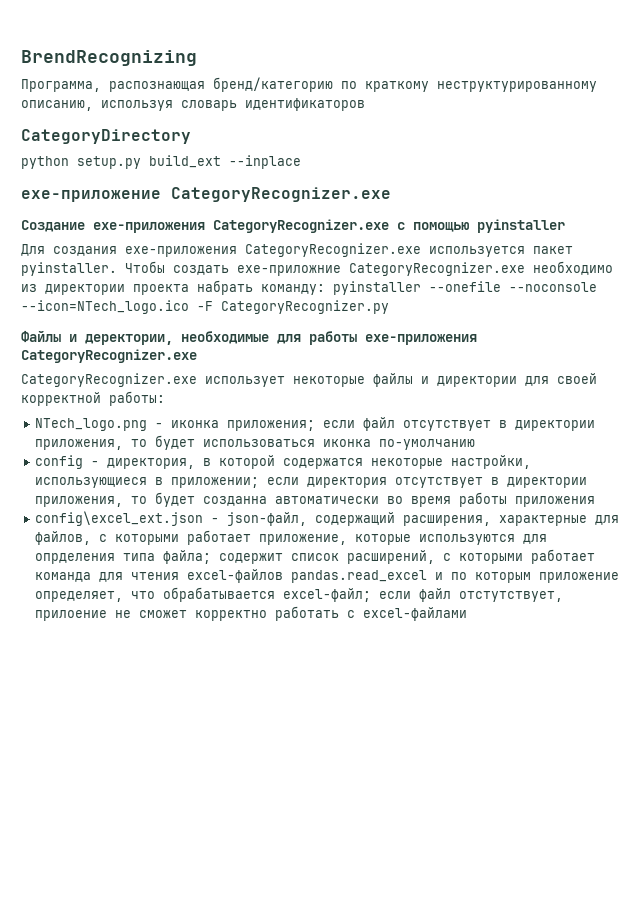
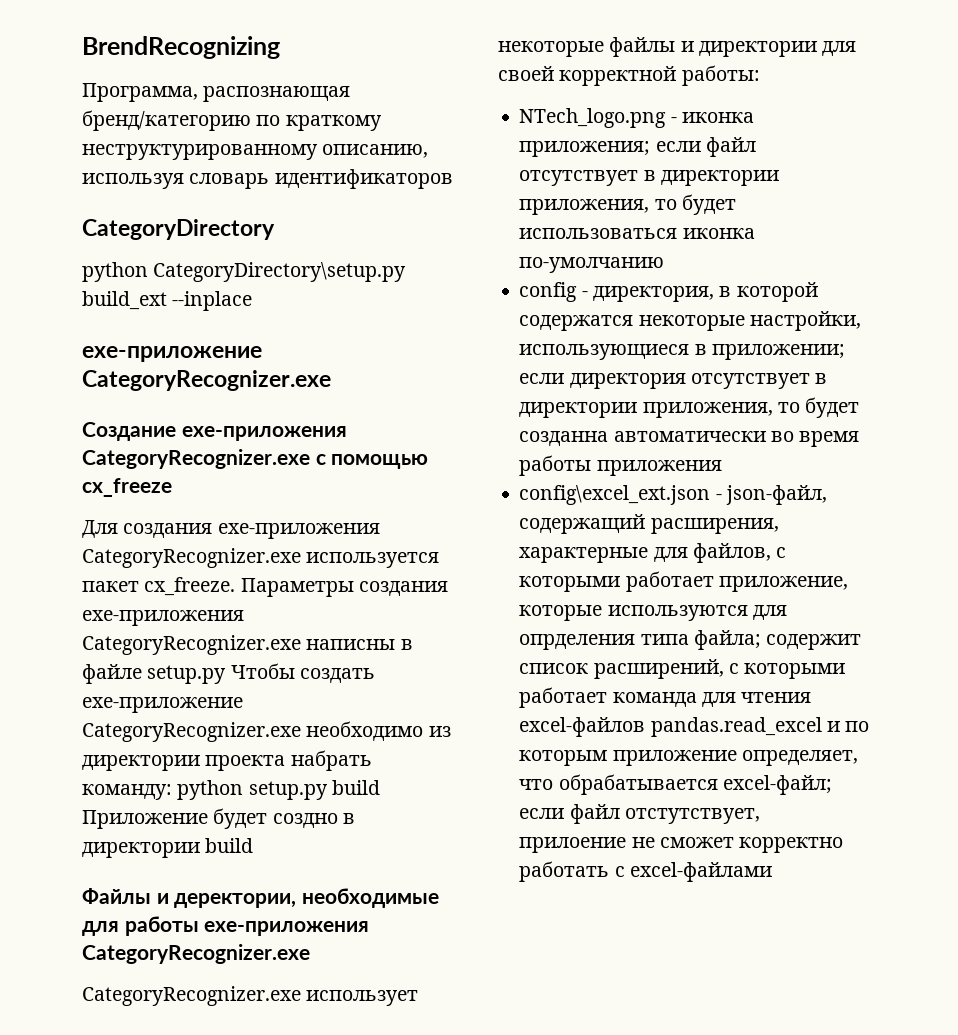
- python setup.py build_ext --inplace
+ python CategoryDirectory\setup.py build_ext --inplace
- Создание exe-приложения CategoryRecognizer.exe с помощью pyinstaller
+ Создание exe-приложения CategoryRecognizer.exe с помощью cx_freeze
- Для создания exe-приложения CategoryRecognizer.exe используется пакет pyinstaller. Чтобы создать exe-приложние CategoryRecognizer.exe необходимо из директории проекта набрать команду: pyinstaller --onefile --noconsole --icon=NTech_logo.ico -F CategoryRecognizer.py
+ Для создания exe-приложения CategoryRecognizer.exe используется пакет cx_freeze. Параметры создания exe-приложения CategoryRecognizer.exe написны в файле setup.py Чтобы создать exe-приложение CategoryRecognizer.exe необходимо из директории проекта набрать команду: python setup.py build Приложение будет создно в директории build

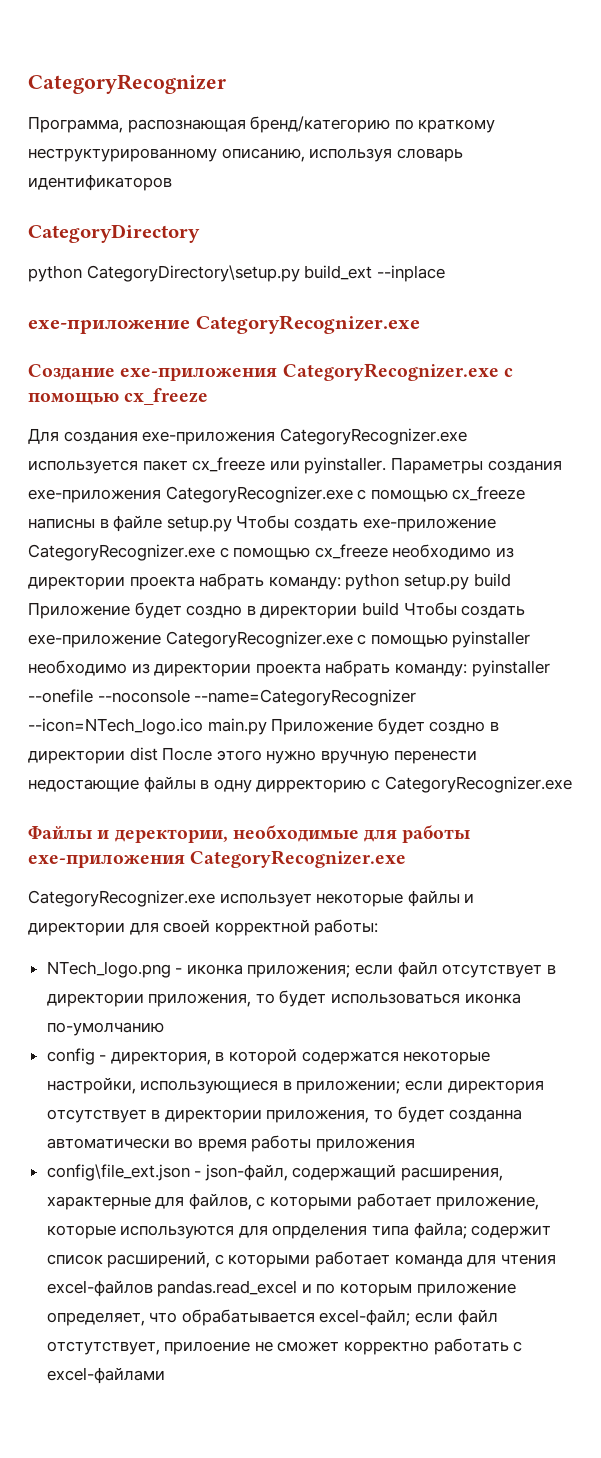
- BrendRecognizing
+ CategoryRecognizer
- Для создания exe-приложения CategoryRecognizer.exe используется пакет cx_freeze.
+ Для создания exe-приложения CategoryRecognizer.exe используется пакет cx_freeze или pyinstaller.
- Параметры создания exe-приложения CategoryRecognizer.exe написны в файле setup.py Чтобы создать exe-приложение CategoryRecognizer.exe необходимо из директории проекта набрать команду: python setup.py build Приложение будет создно в директории build
+ Параметры создания exe-приложения CategoryRecognizer.exe с помощью cx_freeze написны в файле setup.py Чтобы создать exe-приложение CategoryRecognizer.exe с помощью cx_freeze необходимо из директории проекта набрать команду: python setup.py build Приложение будет создно в директории build Чтобы создать exe-приложение CategoryRecognizer.exe с помощью pyinstaller необходимо из директории проекта набрать команду: pyinstaller --onefile --noconsole --name=CategoryRecognizer --icon=NTech_logo.ico main.py Приложение будет создно в директории dist После этого нужно вручную перенести недостающие файлы в одну дирректорию с CategoryRecognizer.exe
- config\excel_ext.json - json-файл, содержащий расширения, характерные для файлов, с которыми работает приложение, которые используются для опрделения типа файла; содержит список расширений, с которыми работает команда для чтения excel-файлов pandas.read_excel и по которым приложение определяет, что обрабатывается excel-файл; если файл отстутствует, прилоение не сможет корректно работать с excel-файлами
+ config\file_ext.json - json-файл, содержащий расширения, характерные для файлов, с которыми работает приложение, которые используются для опрделения типа файла; содержит список расширений, с которыми работает команда для чтения excel-файлов pandas.read_excel и по которым приложение определяет, что обрабатывается excel-файл; если файл отстутствует, прилоение не сможет корректно работать с excel-файлами

